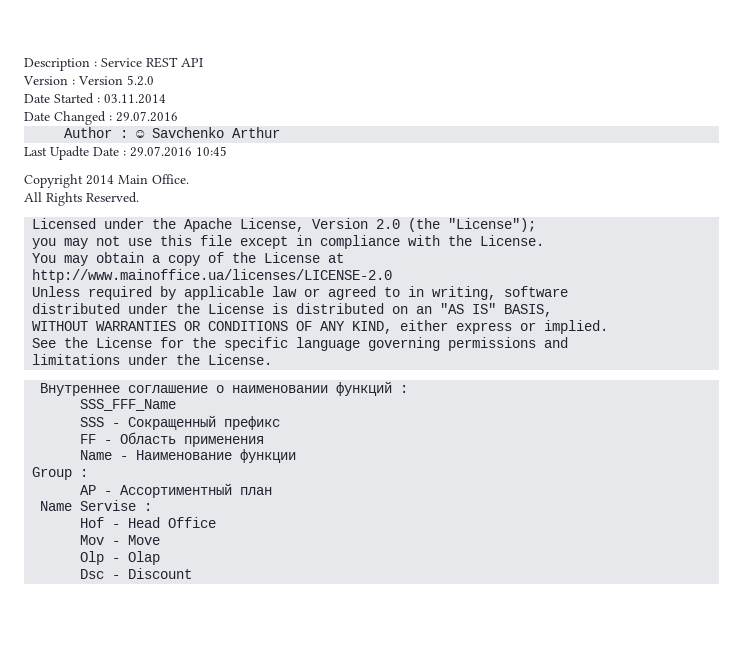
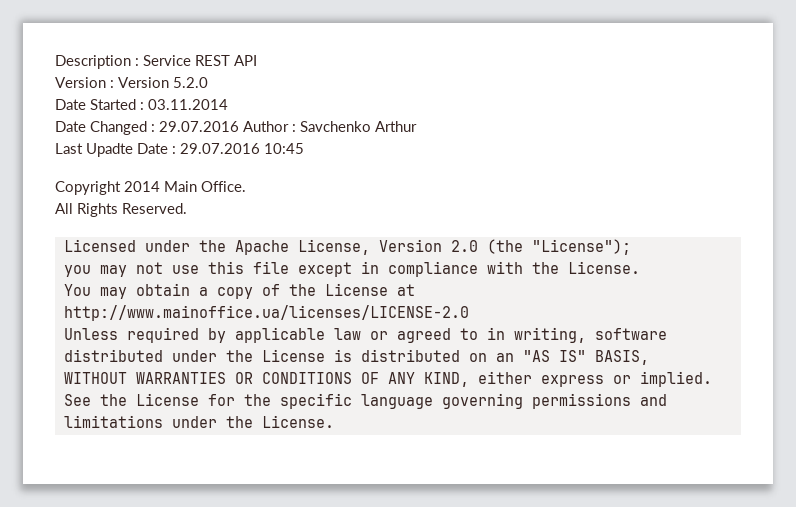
- Date Changed : 29.07.2016
- Author : ☺ Savchenko Arthur
+ Date Changed : 29.07.2016 Author : Savchenko Arthur
- Внутреннее соглашение о наименовании функций :
- SSS_FFF_Name
- SSS - Сокращенный префикс
- FF - Область применения
- Name - Наименование функции
- Group :
- AP - Ассортиментный план
- Name Servise :
- Hof - Head Office
- Mov - Move
- Olp - Olap
- Dsc - Discount

